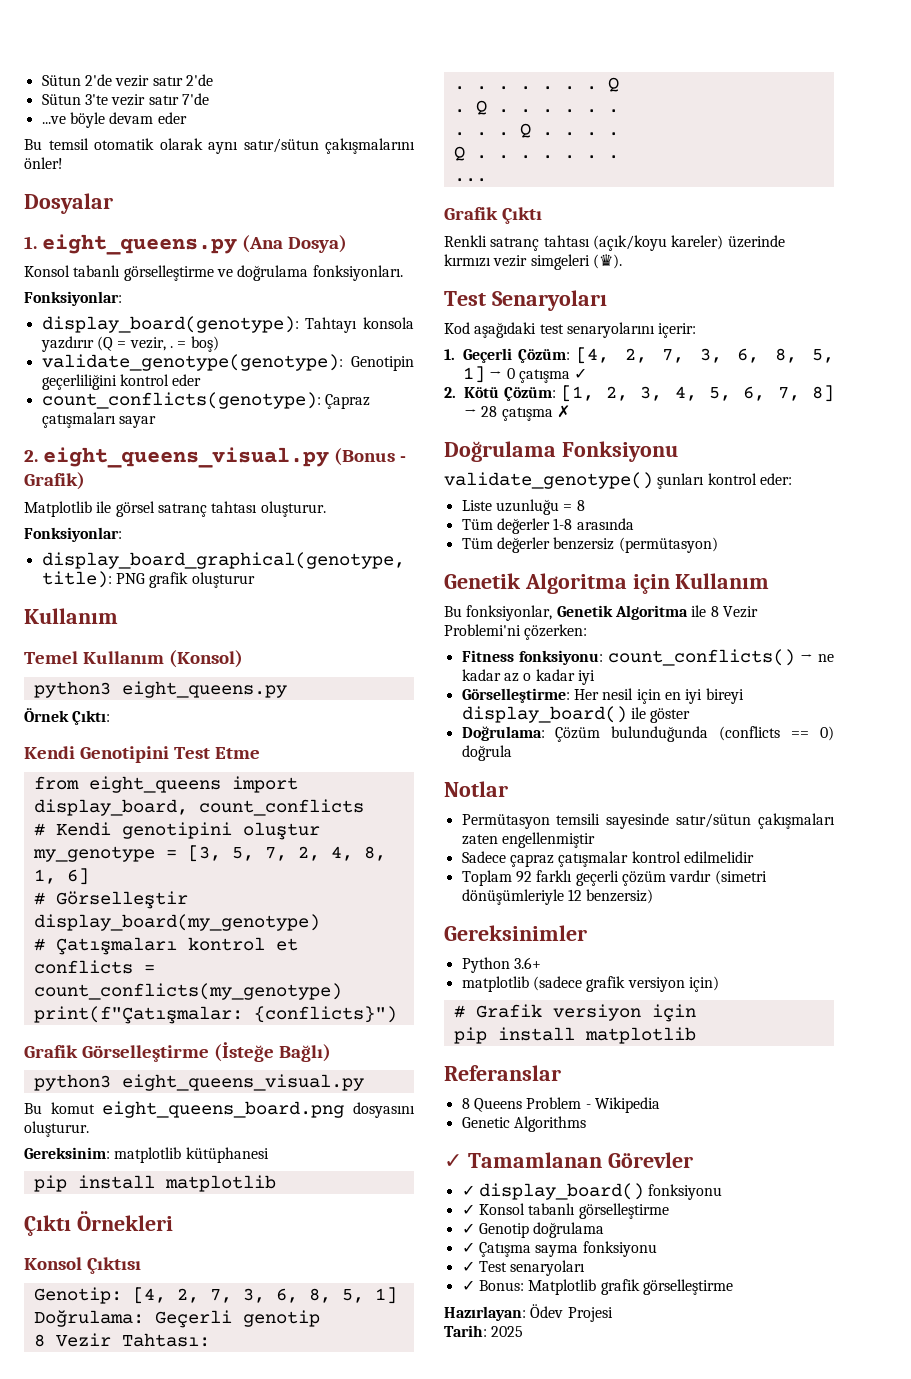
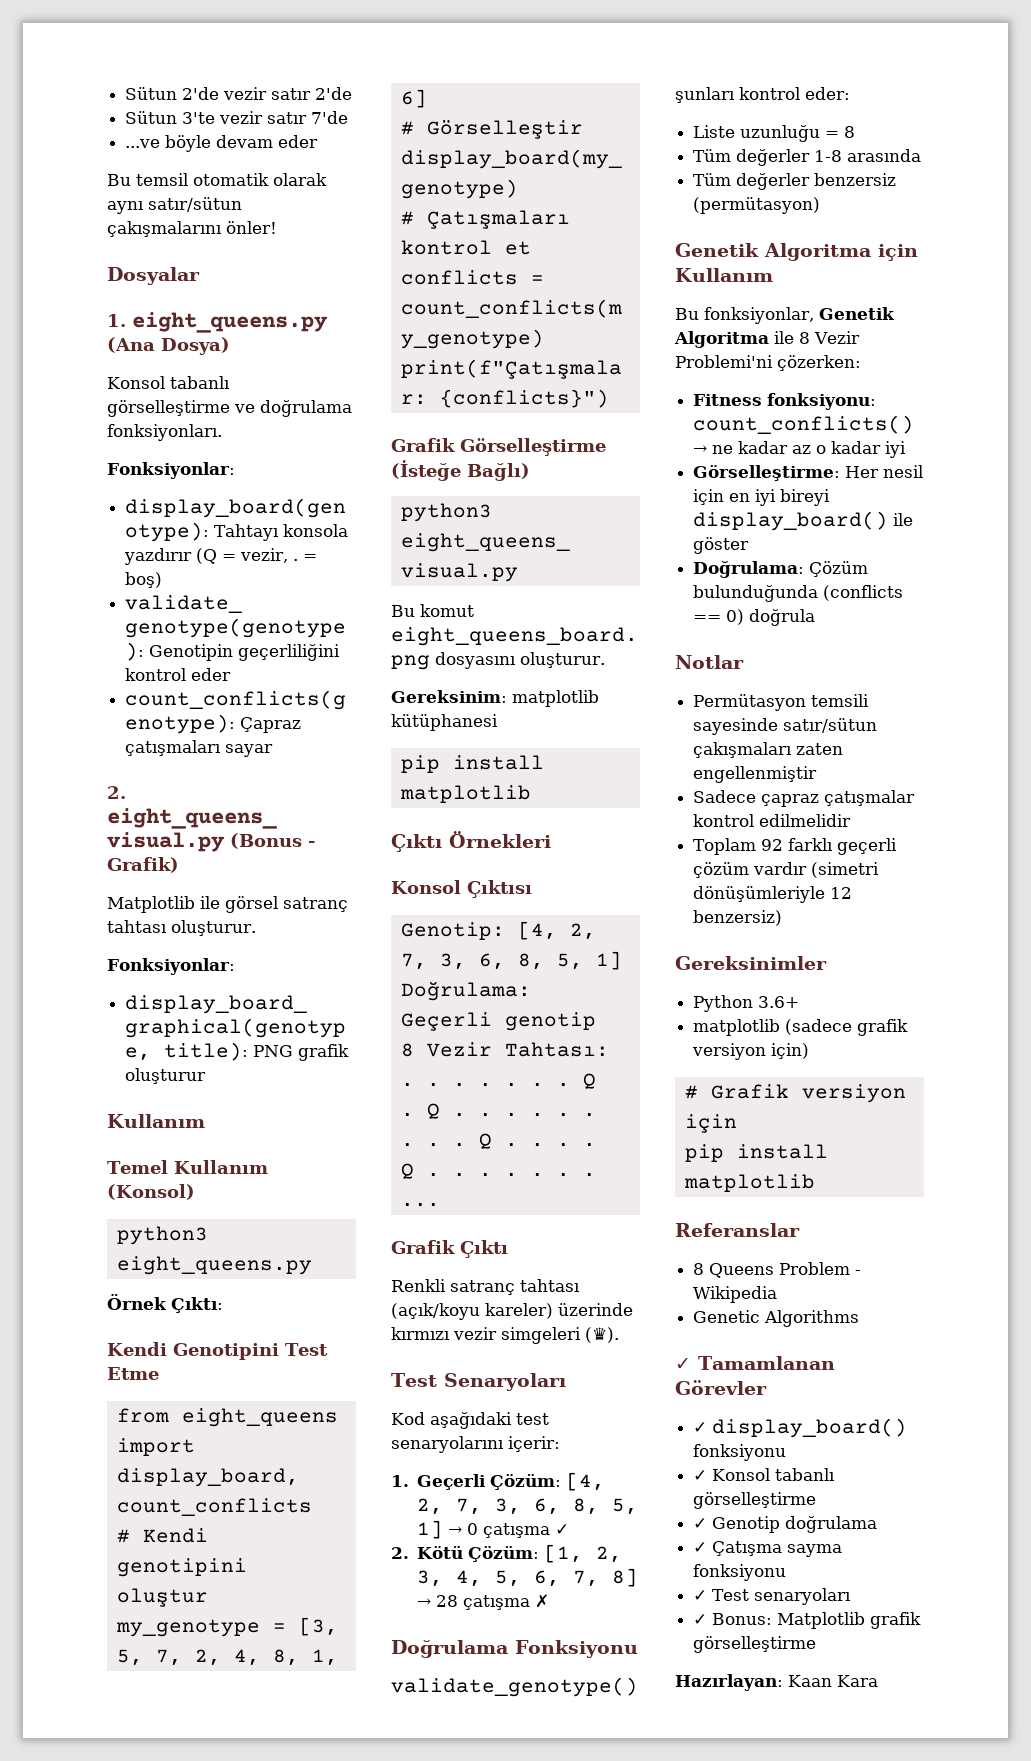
- Hazırlayan: Ödev Projesi
- Tarih: 2025
+ Hazırlayan: Kaan Kara

